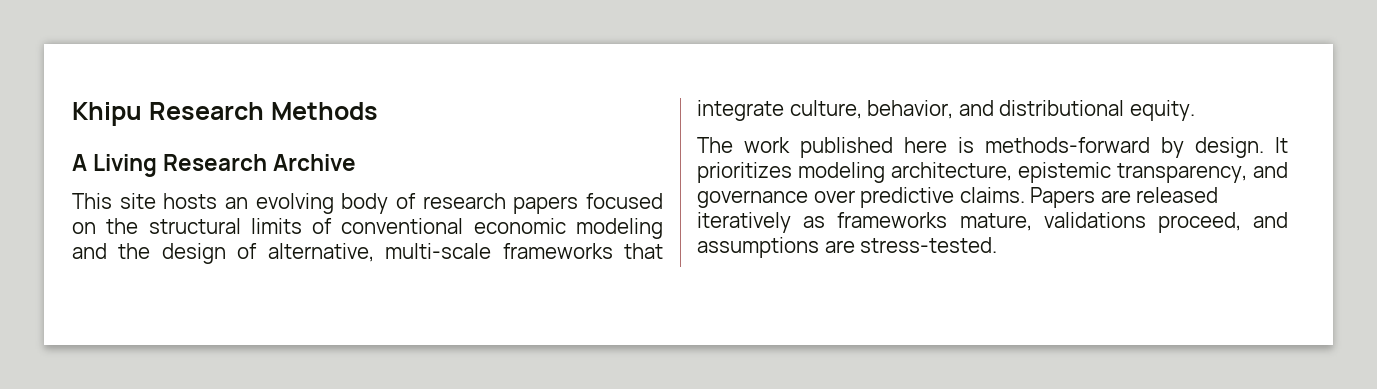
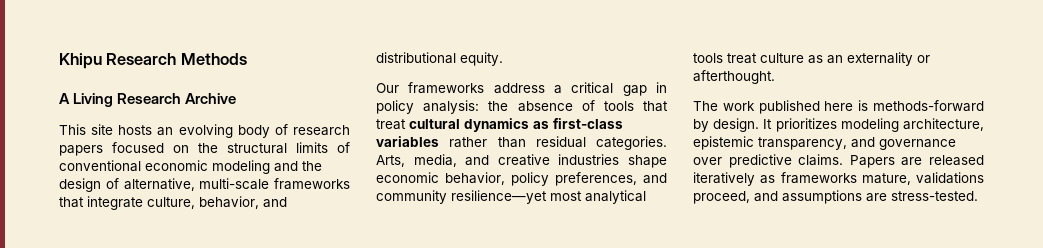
+ Our frameworks address a critical gap in policy analysis: the absence of tools that treat cultural dynamics as first-class variables rather than residual categories. Arts, media, and creative industries shape economic behavior, policy preferences, and community resilience—yet most analytical tools treat culture as an externality or afterthought.

